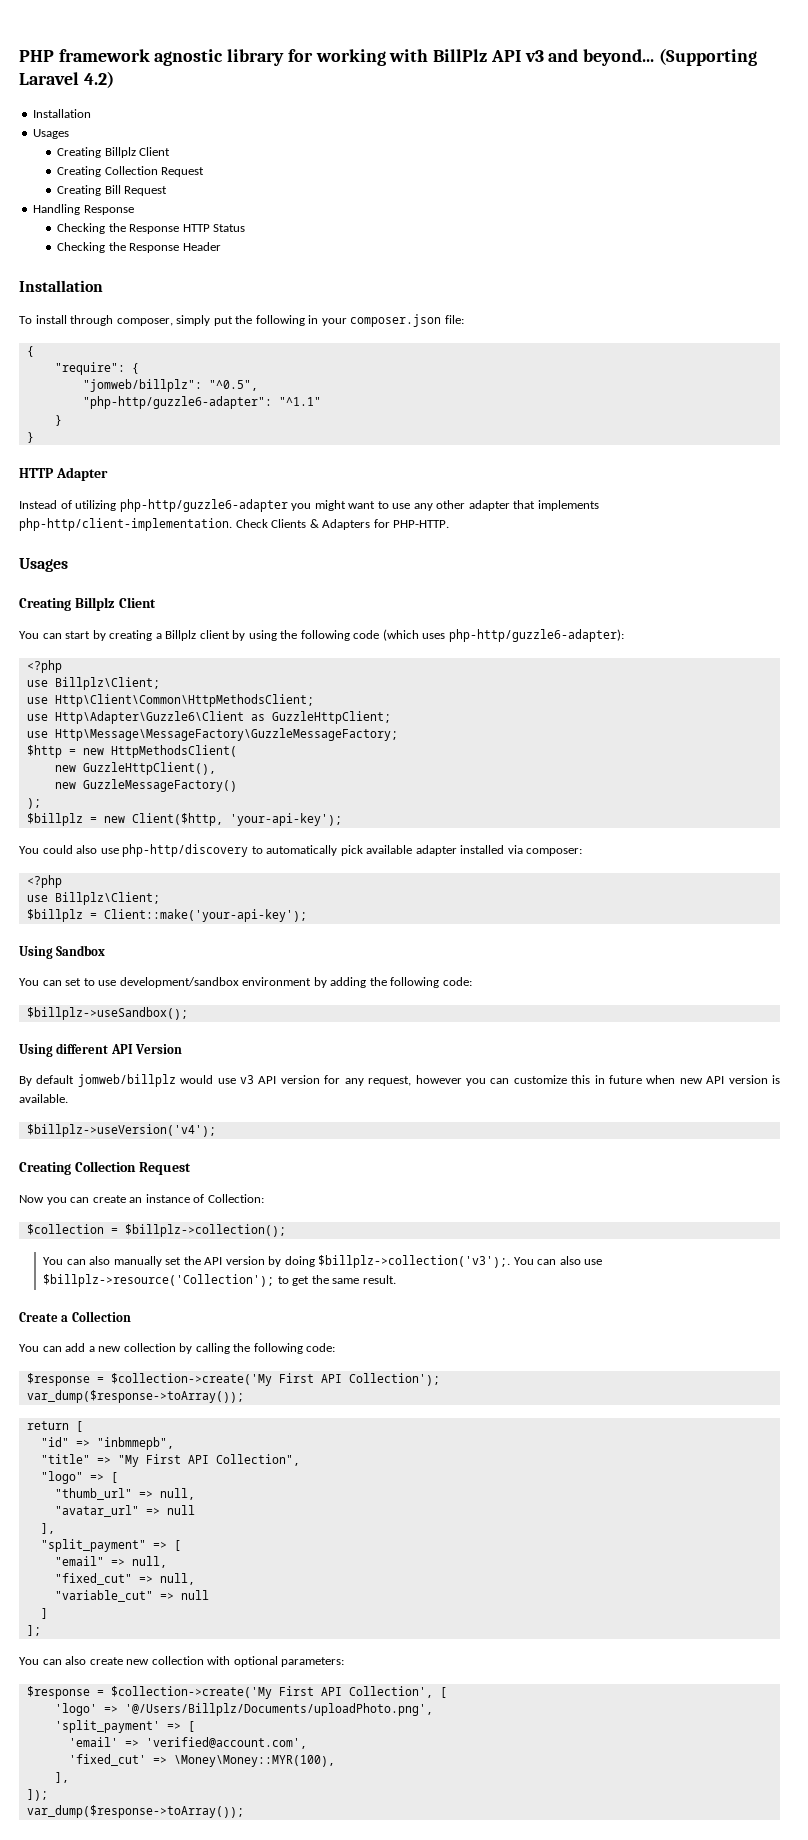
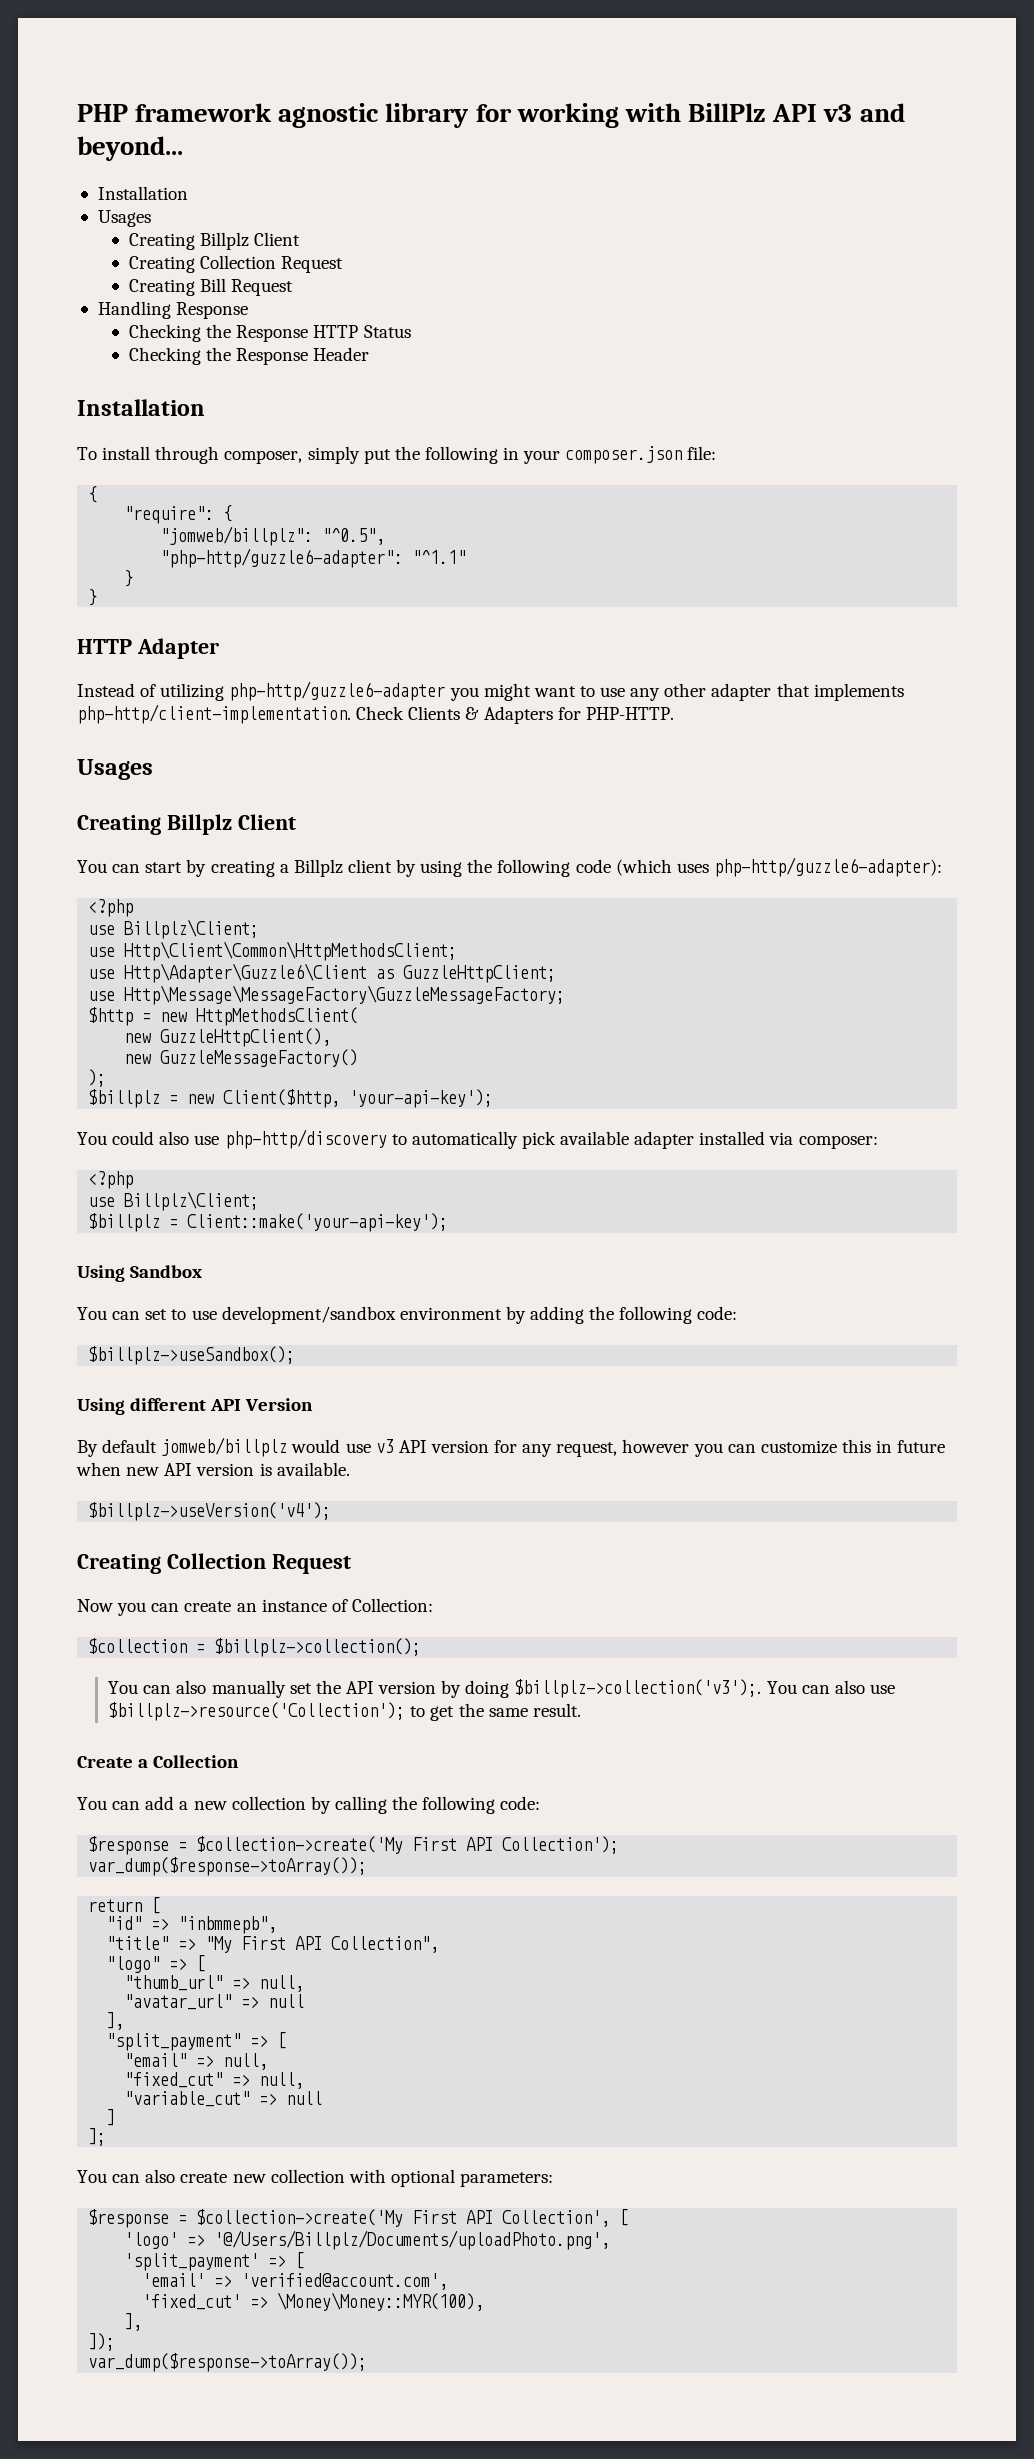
- (Supporting Laravel 4.2)

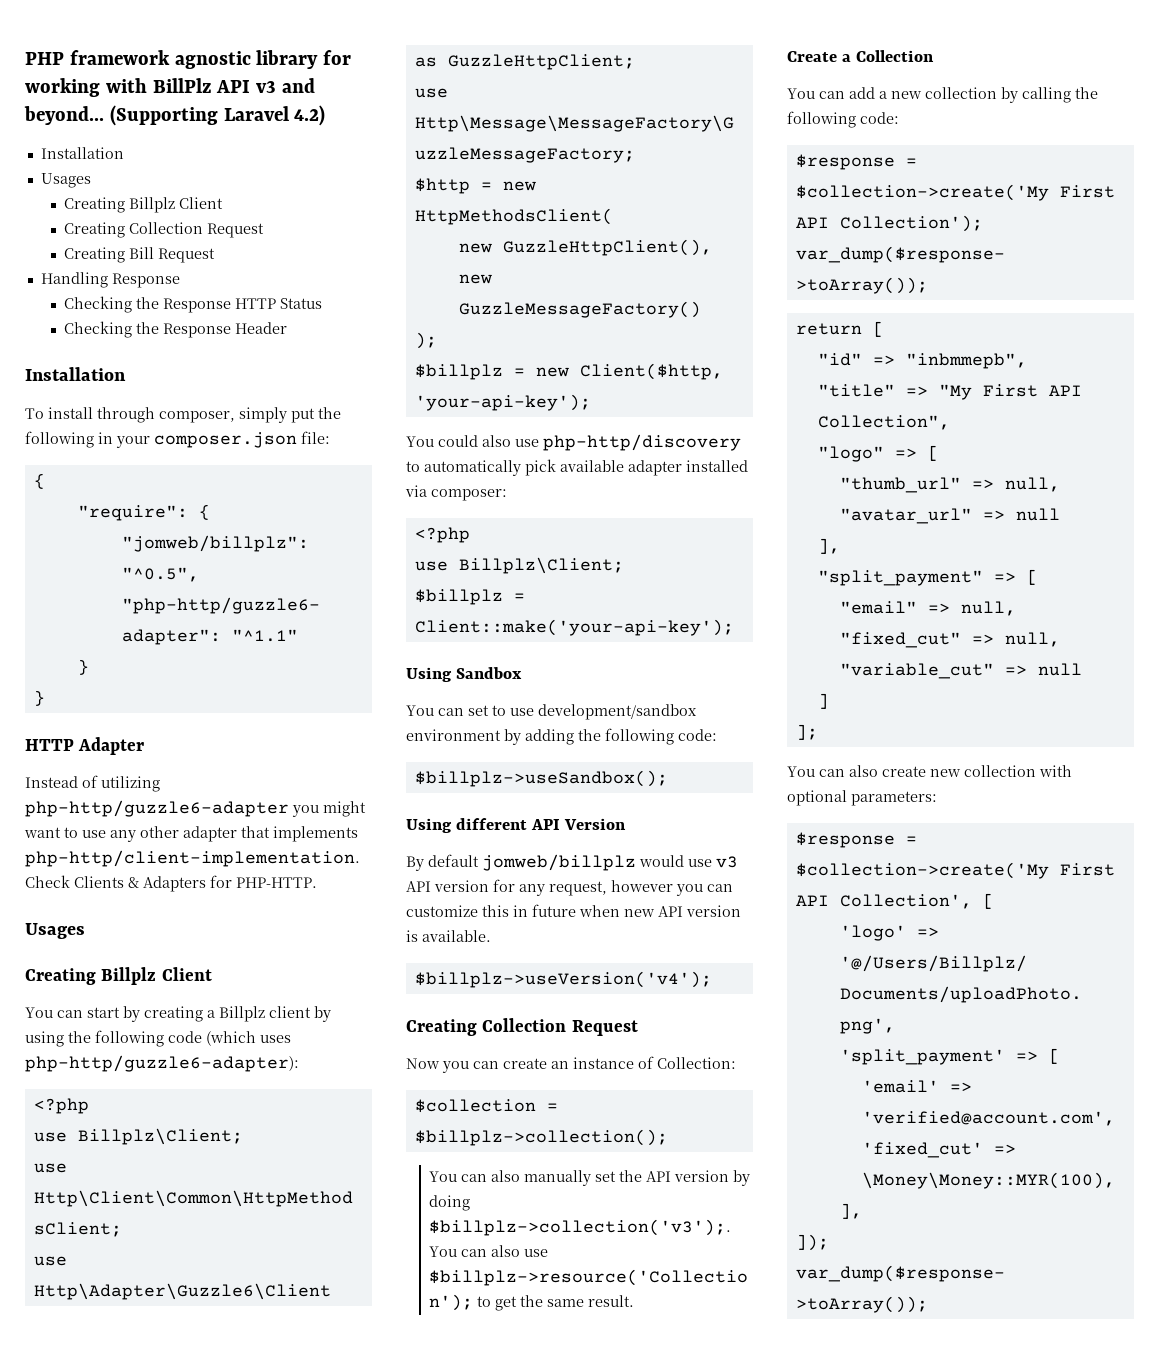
+ (Supporting Laravel 4.2)

